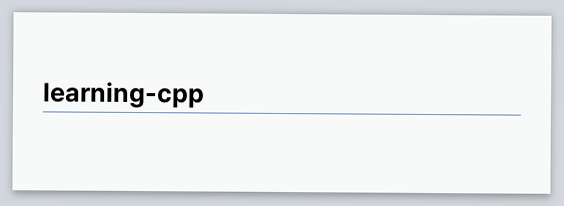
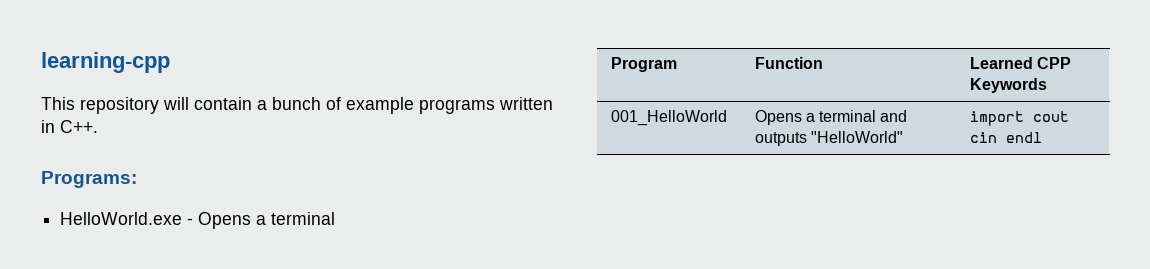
+ This repository will contain a bunch of example programs written in C++.
+ Programs:
+ HelloWorld.exe - Opens a terminal
+ Program | Function | Learned CPP Keywords
+ 001_HelloWorld | Opens a terminal and outputs "HelloWorld" | import cout cin endl

